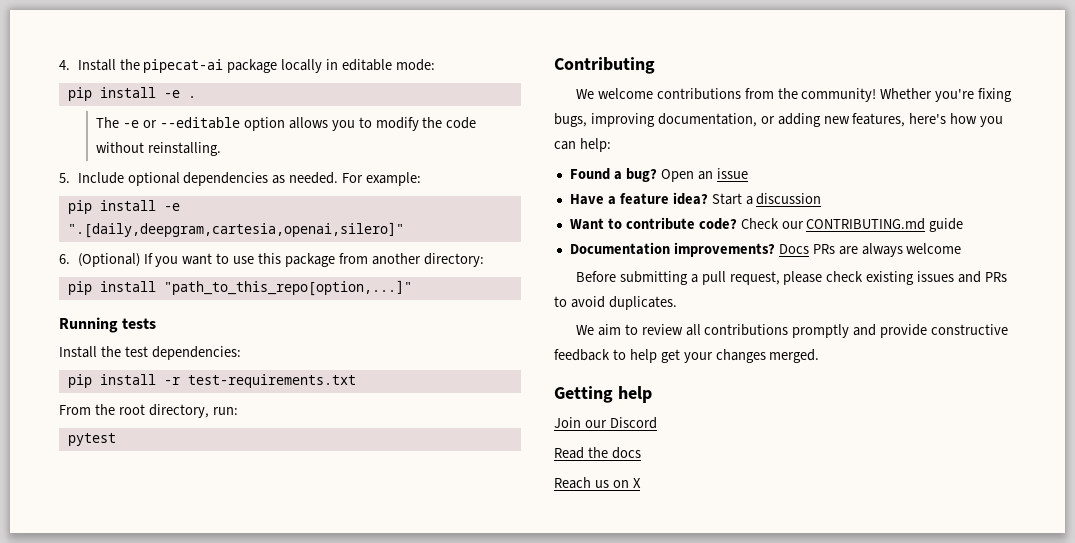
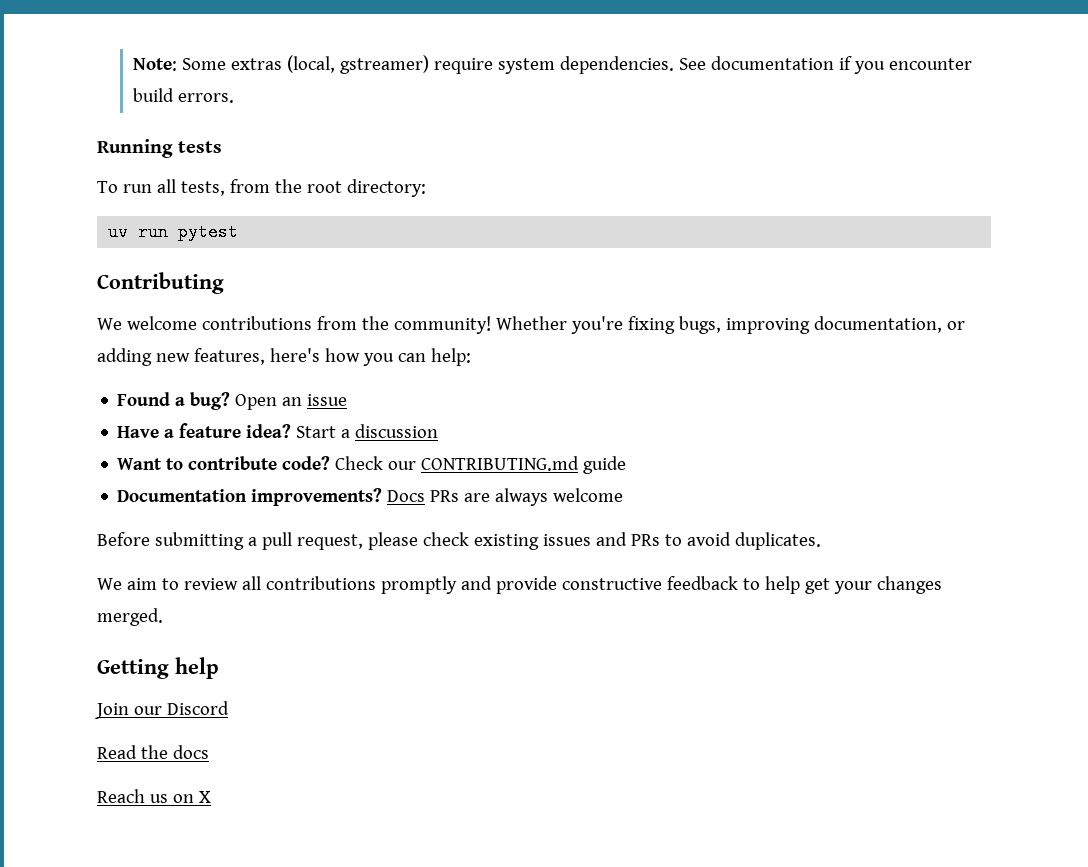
- 4. Install the pipecat-ai package locally in editable mode:
- pip install -e .
- The -e or --editable option allows you to modify the code without reinstalling.
- 5. Include optional dependencies as needed. For example:
- pip install -e ".[daily,deepgram,cartesia,openai,silero]"
- 6. (Optional) If you want to use this package from another directory:
- pip install "path_to_this_repo[option,...]"
+ Note: Some extras (local, gstreamer) require system dependencies. See documentation if you encounter build errors.
  Running tests
- Install the test dependencies:
- pip install -r test-requirements.txt
- From the root directory, run:
- pytest
+ To run all tests, from the root directory:
+ uv run pytest

